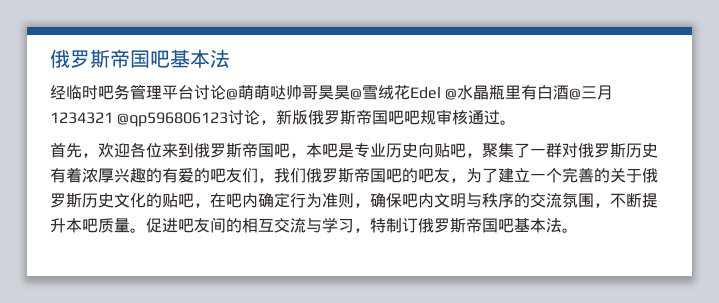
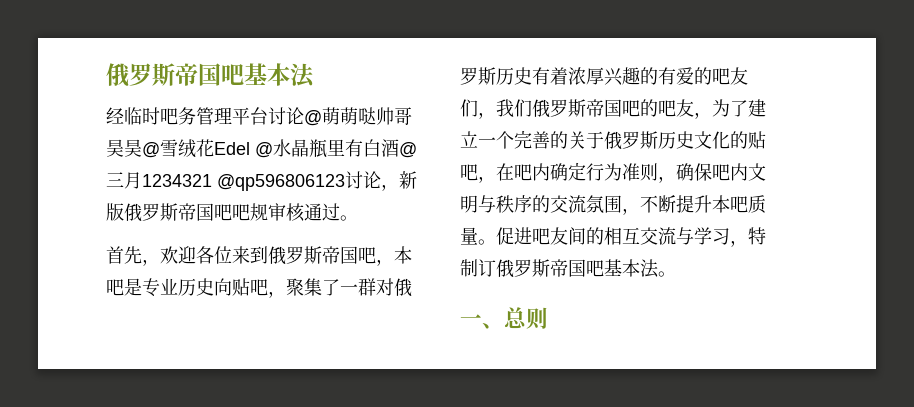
+ 一、总则

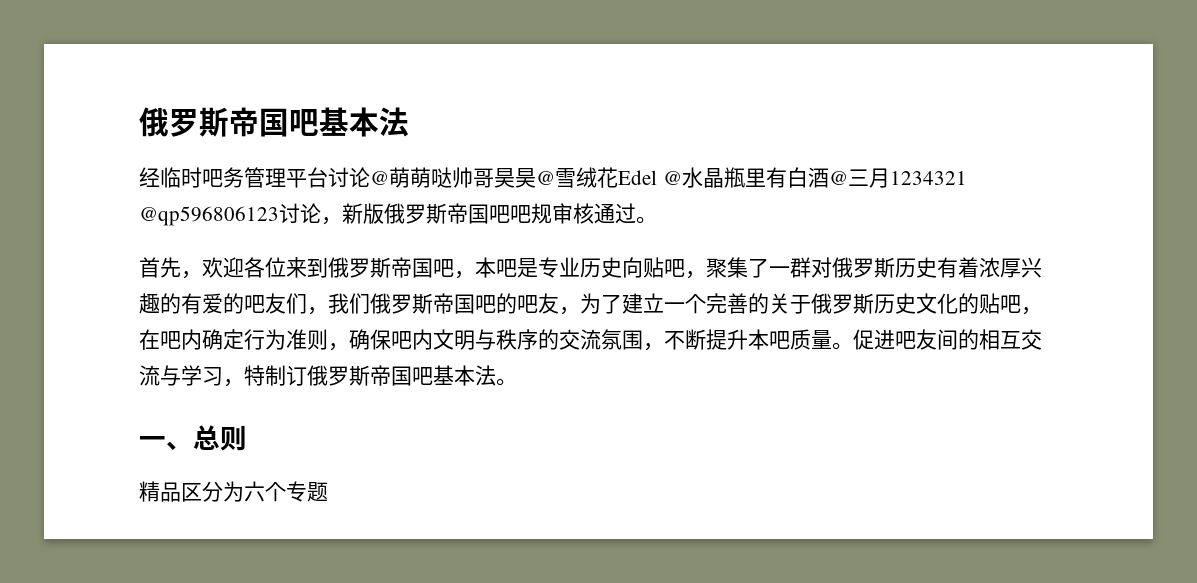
+ 精品区分为六个专题

